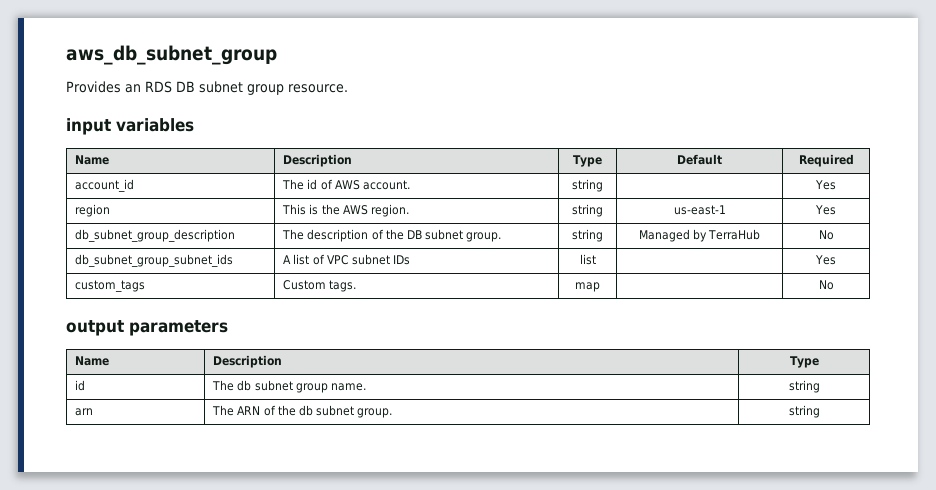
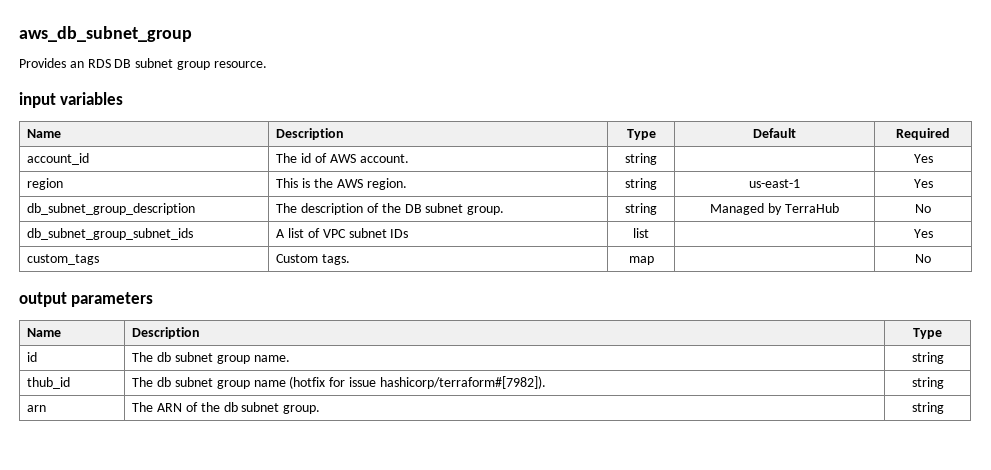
+ thub_id | The db subnet group name (hotfix for issue hashicorp/terraform#[7982]). | string

